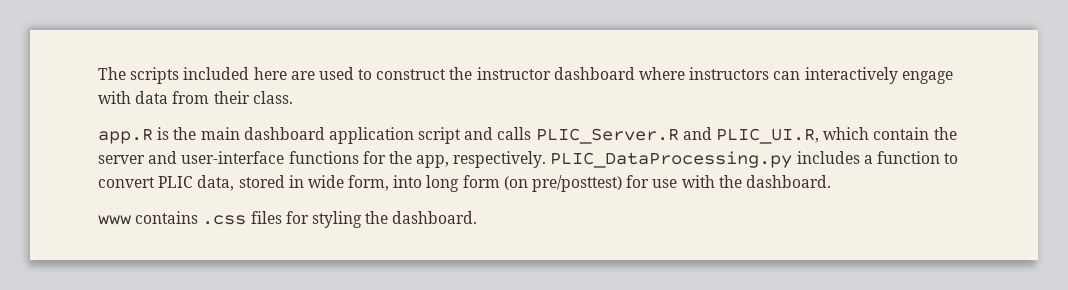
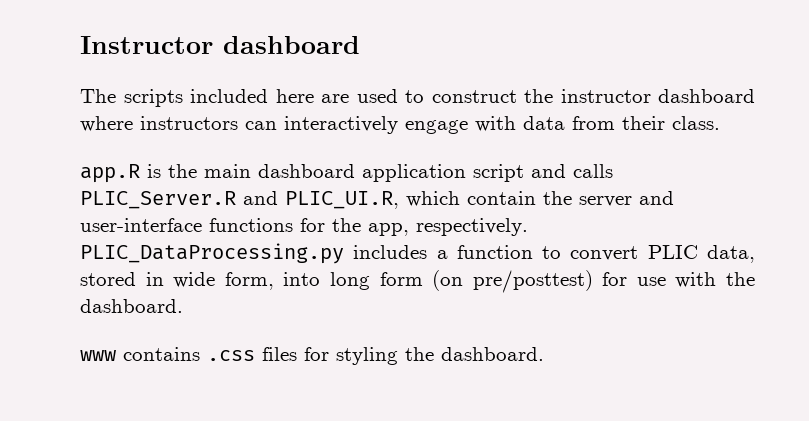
+ Instructor dashboard

